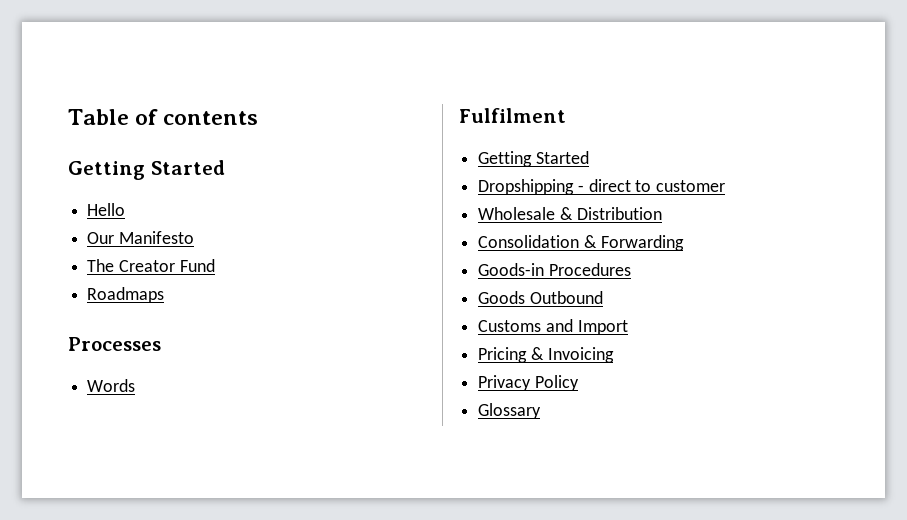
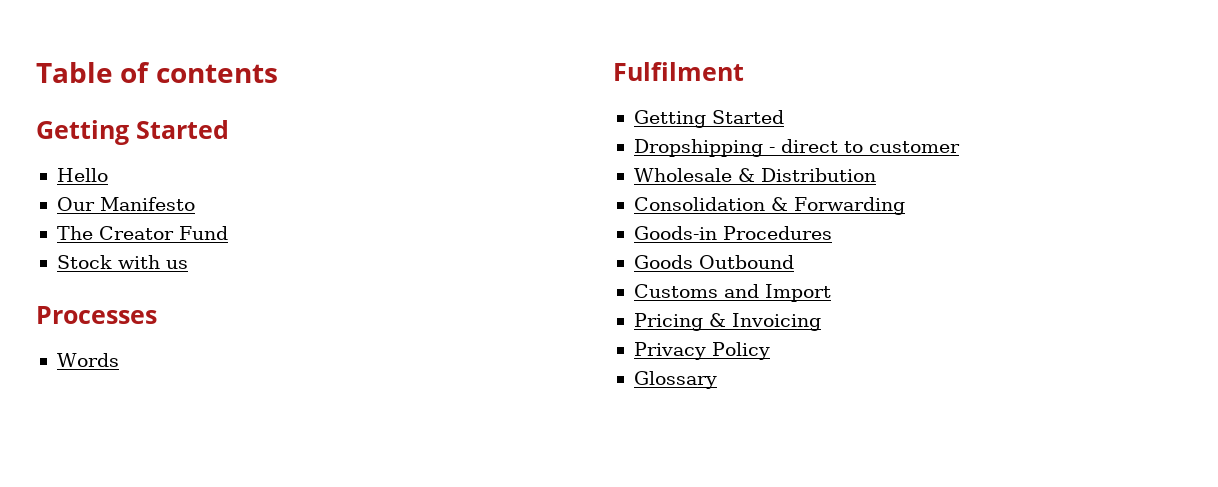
- Roadmaps
+ Stock with us

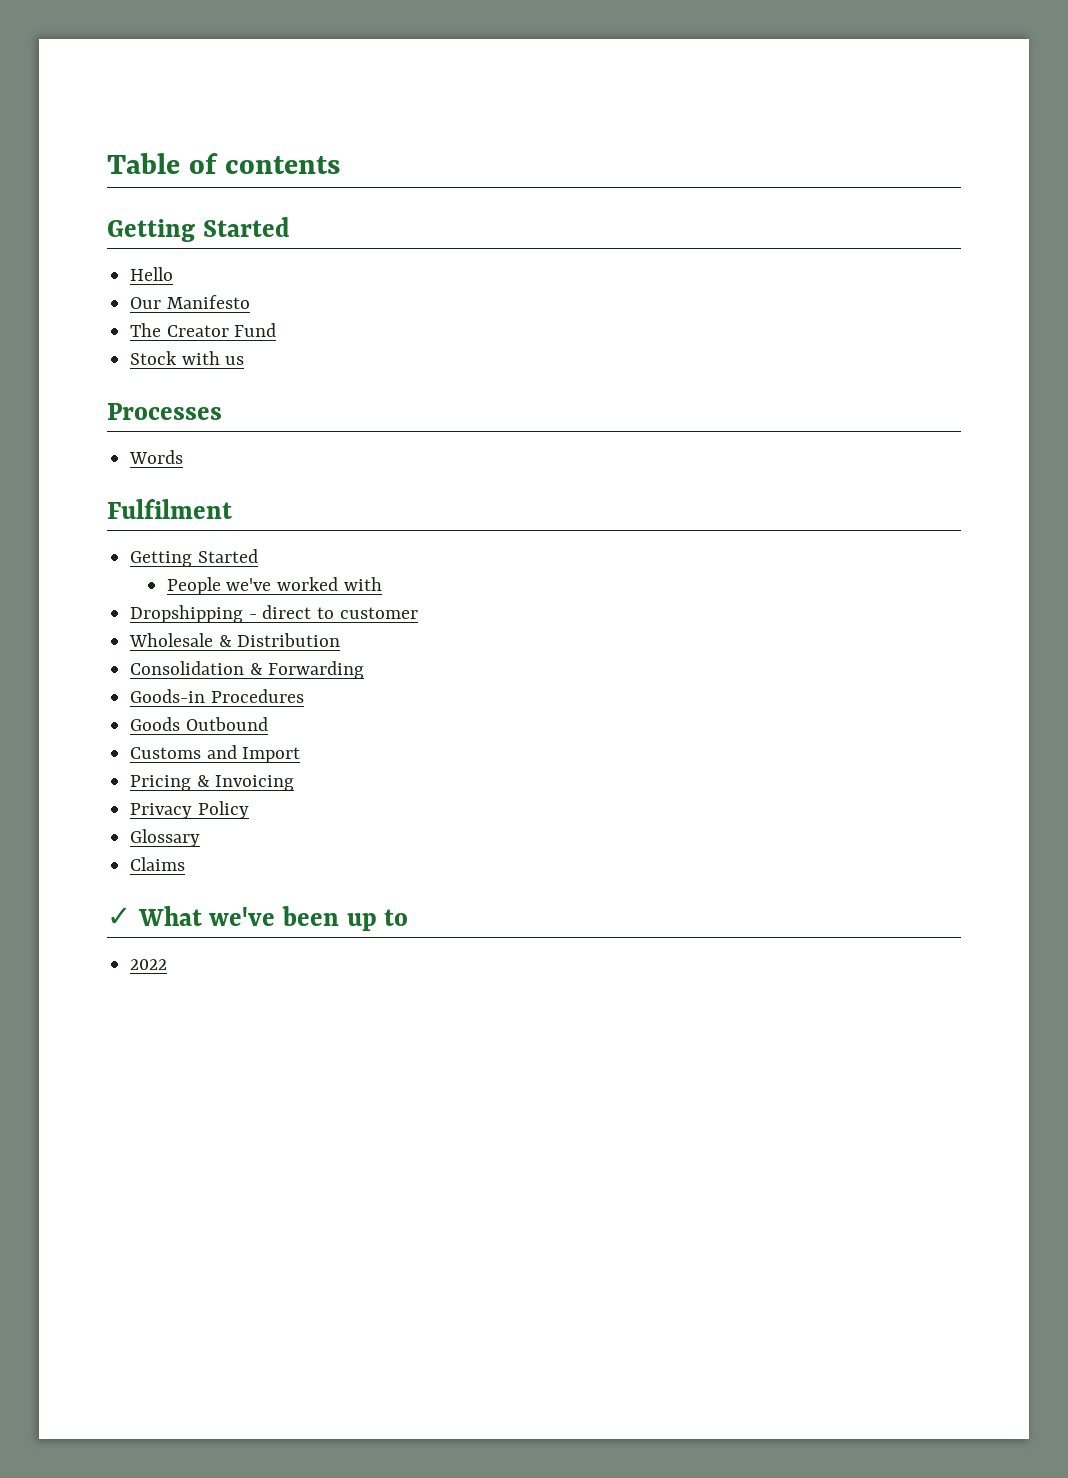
+ People we've worked with
+ Claims
+ ✓ What we've been up to
+ 2022

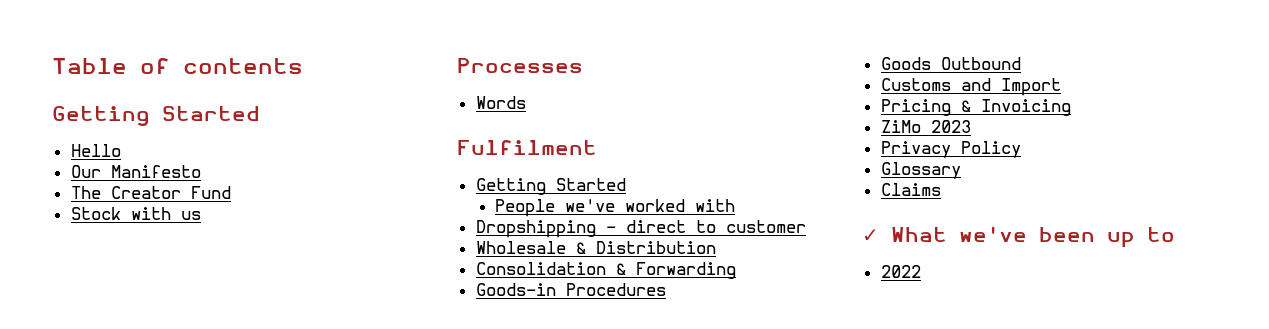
+ ZiMo 2023

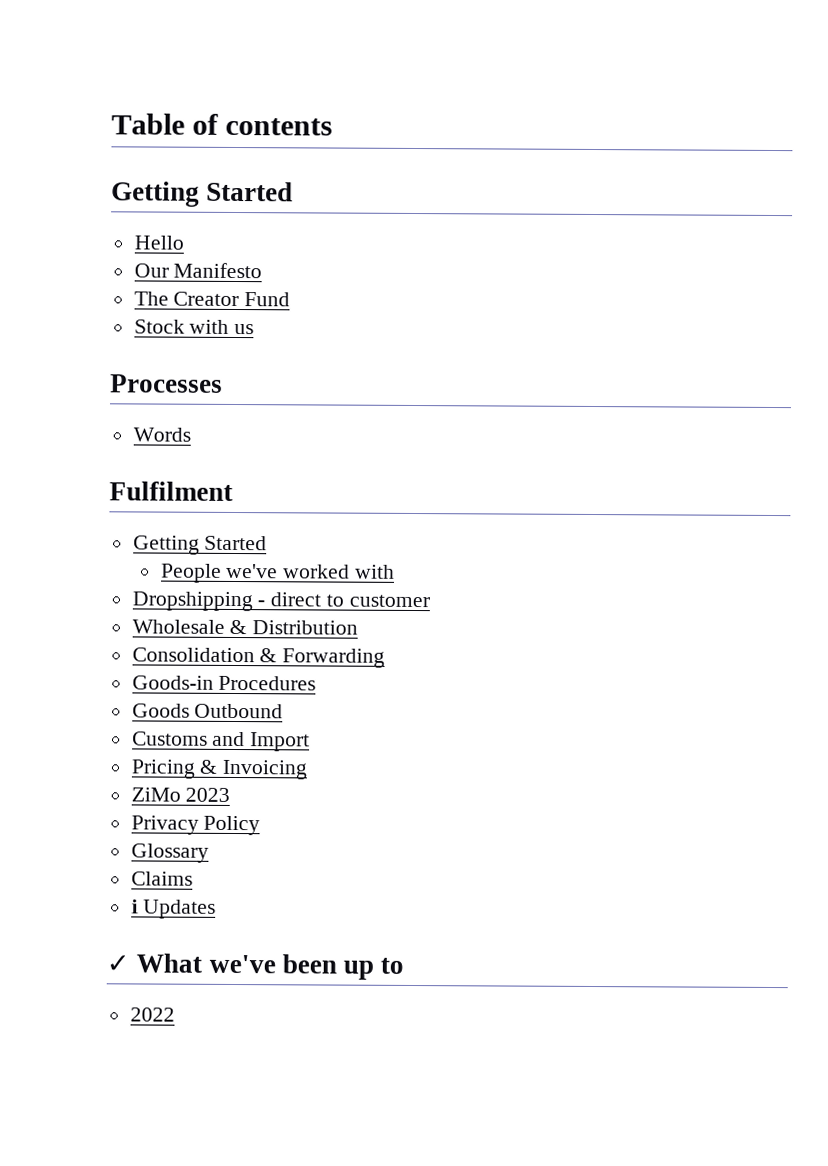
+ ℹ Updates

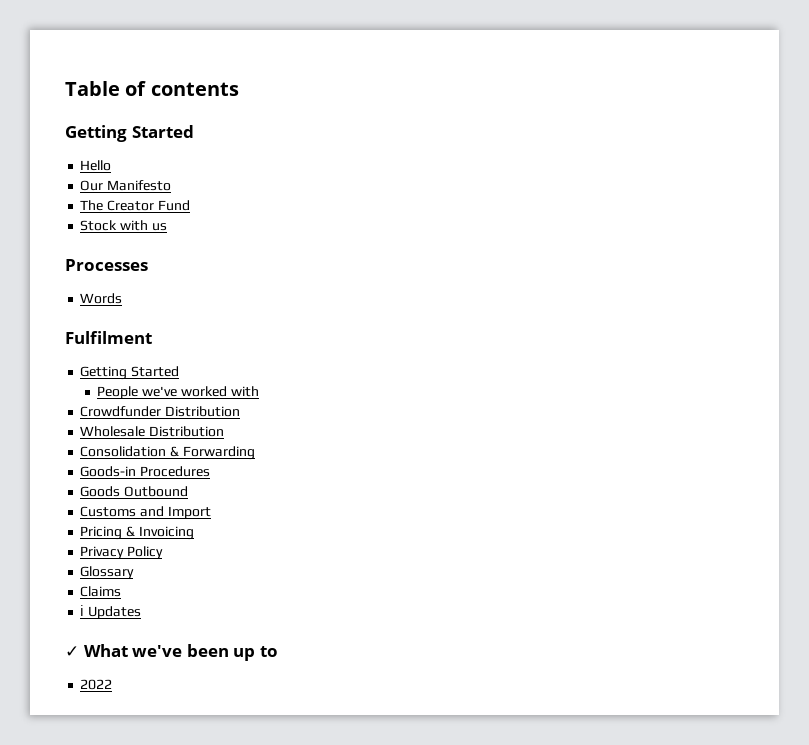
- Dropshipping - direct to customer
+ Crowdfunder Distribution
- Wholesale & Distribution
+ Wholesale Distribution
- ZiMo 2023

